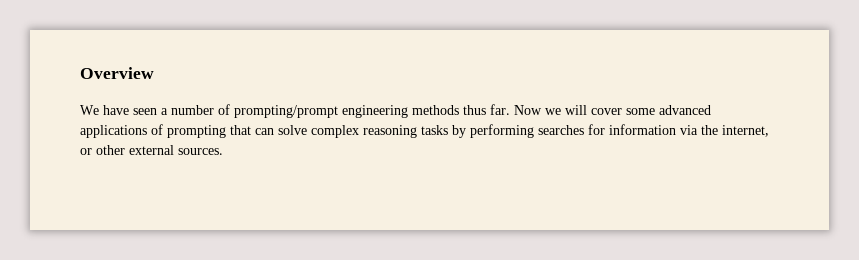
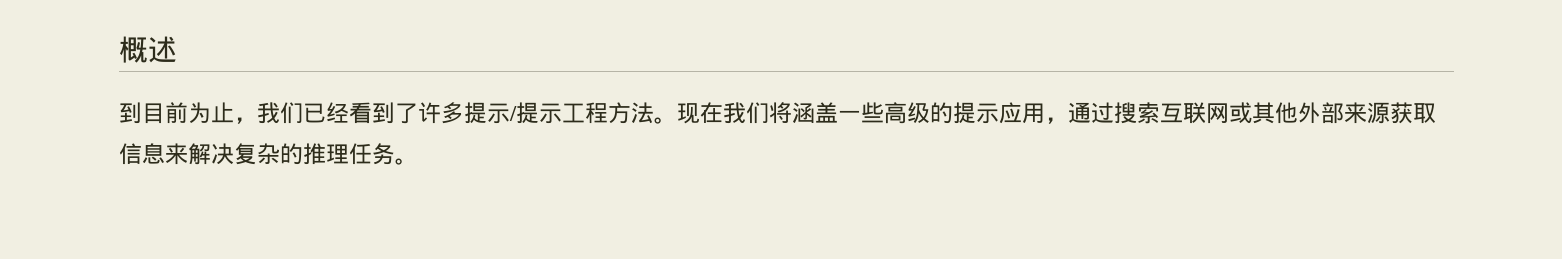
- Overview
- We have seen a number of prompting/prompt engineering methods thus far. Now we will cover some advanced applications of prompting that can solve complex reasoning tasks by performing searches for information via the internet, or other external sources.
+ 概述
+ 到目前为止，我们已经看到了许多提示/提示工程方法。现在我们将涵盖一些高级的提示应用，通过搜索互联网或其他外部来源获取信息来解决复杂的推理任务。

